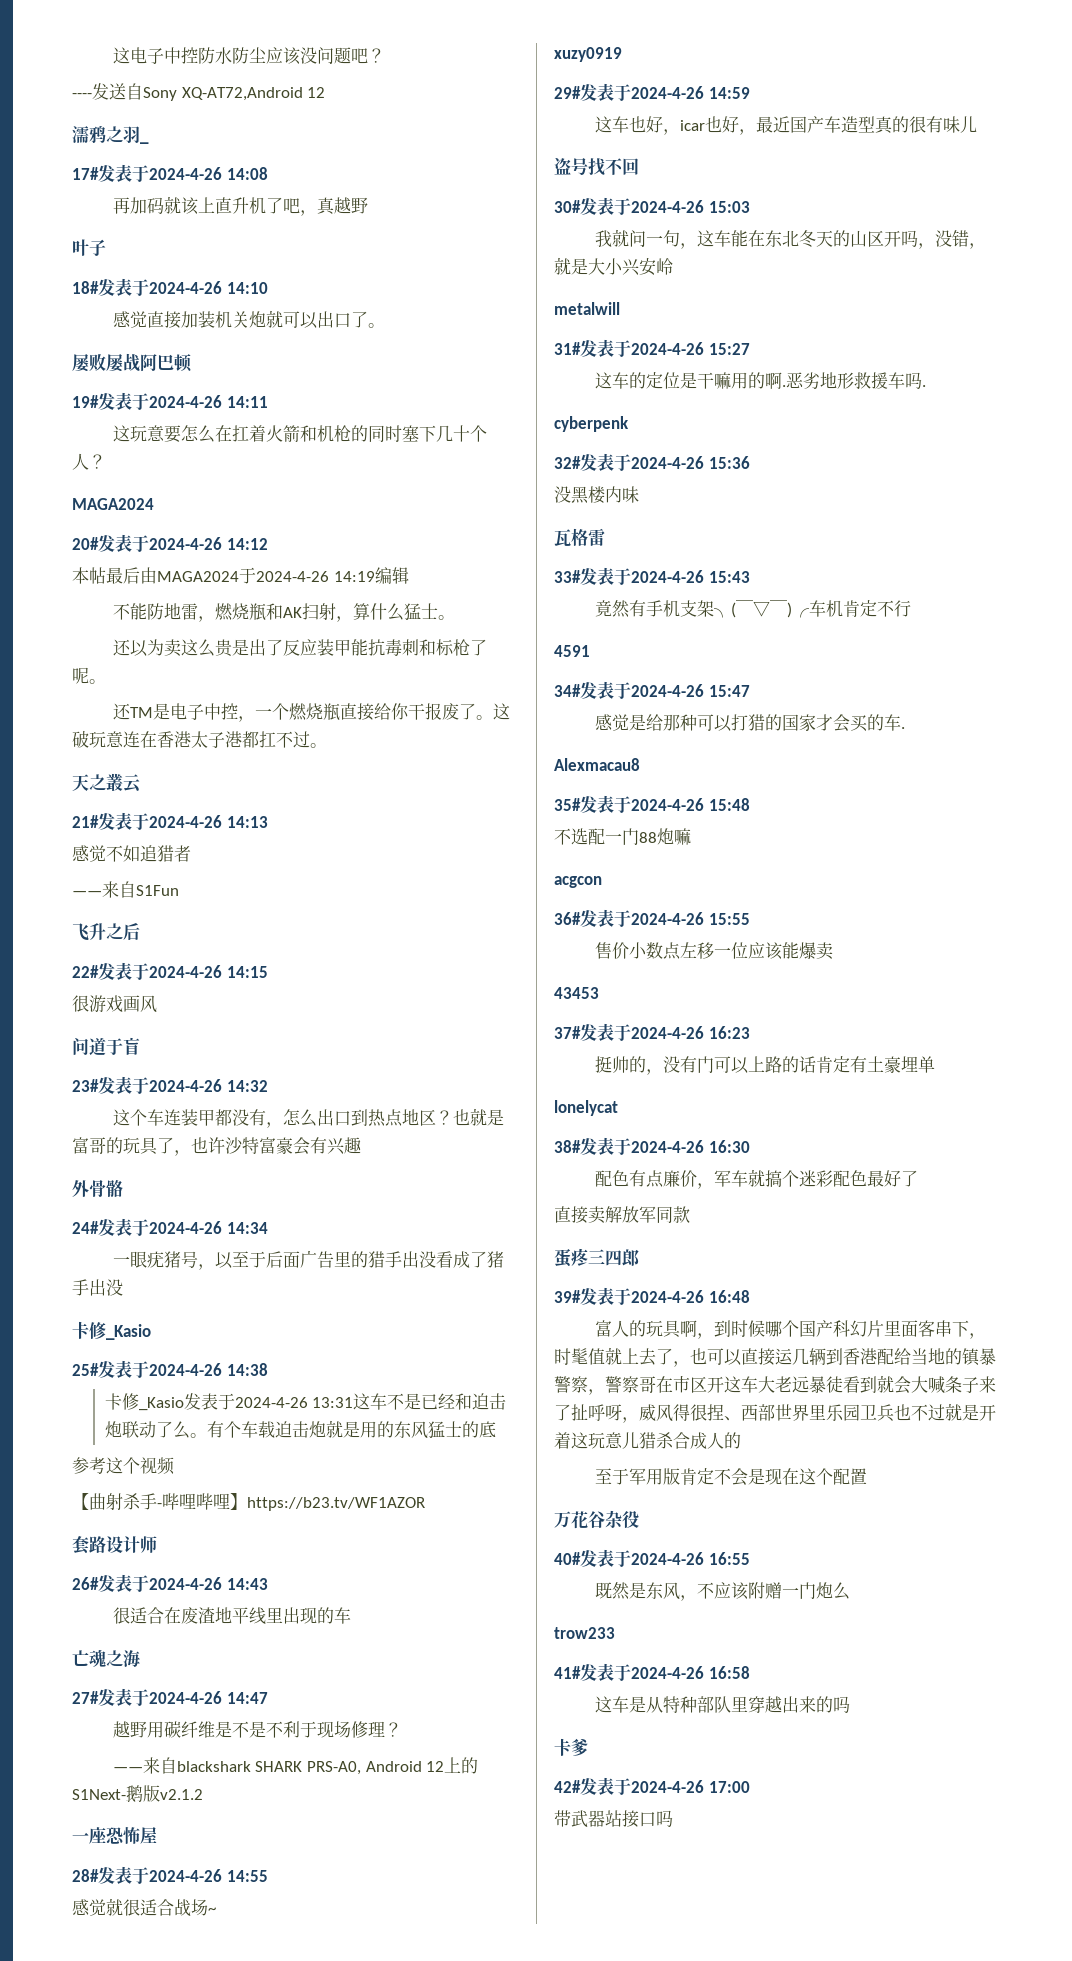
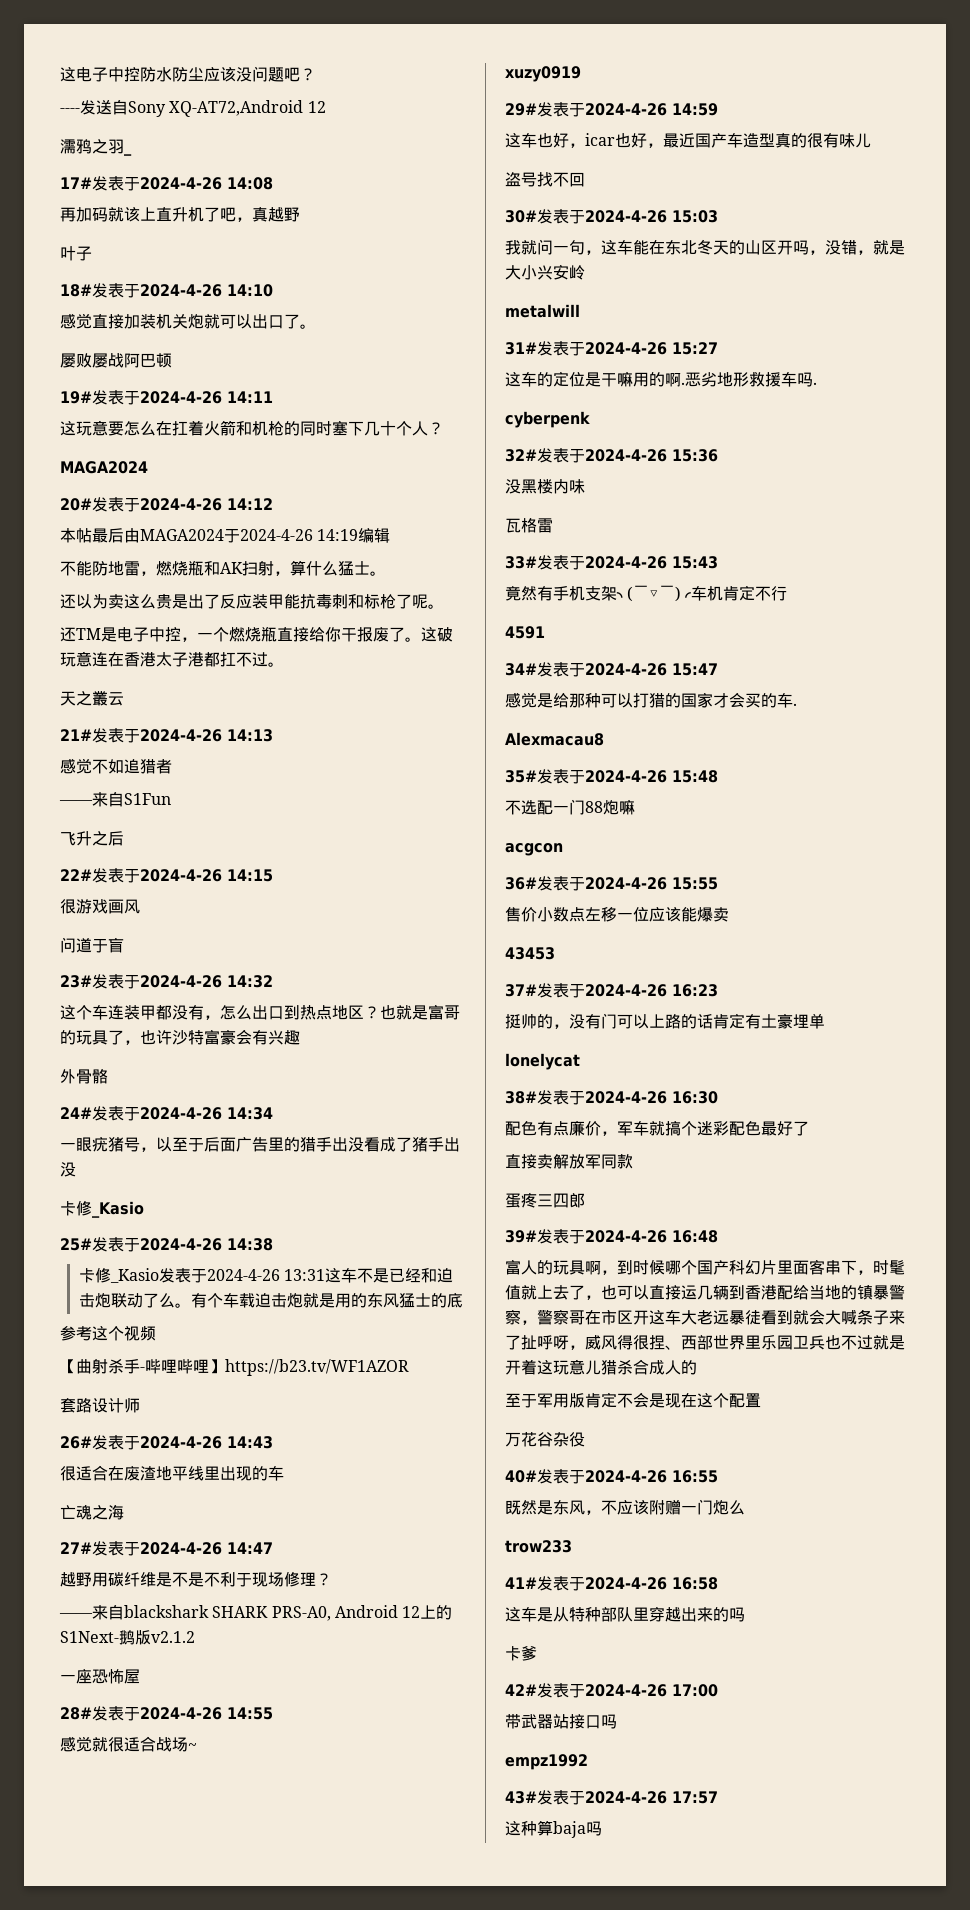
+ empz1992
+ 43#发表于2024-4-26 17:57
+ 这种算baja吗

